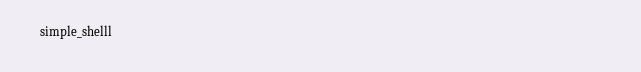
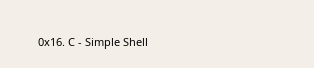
- simple_shelll
+ 0x16. C - Simple Shell

